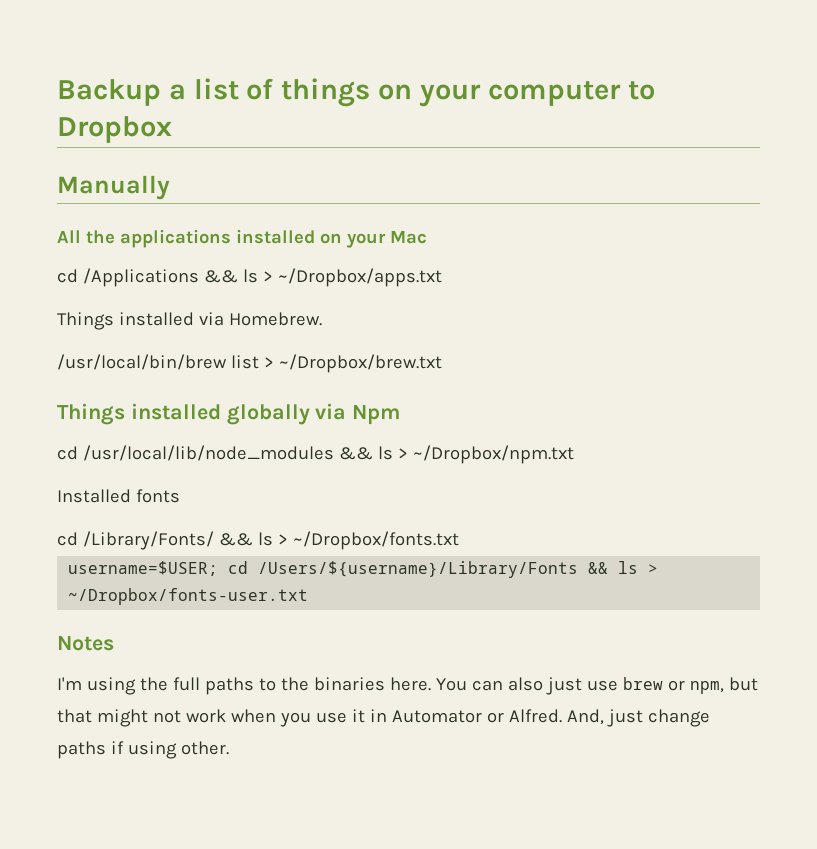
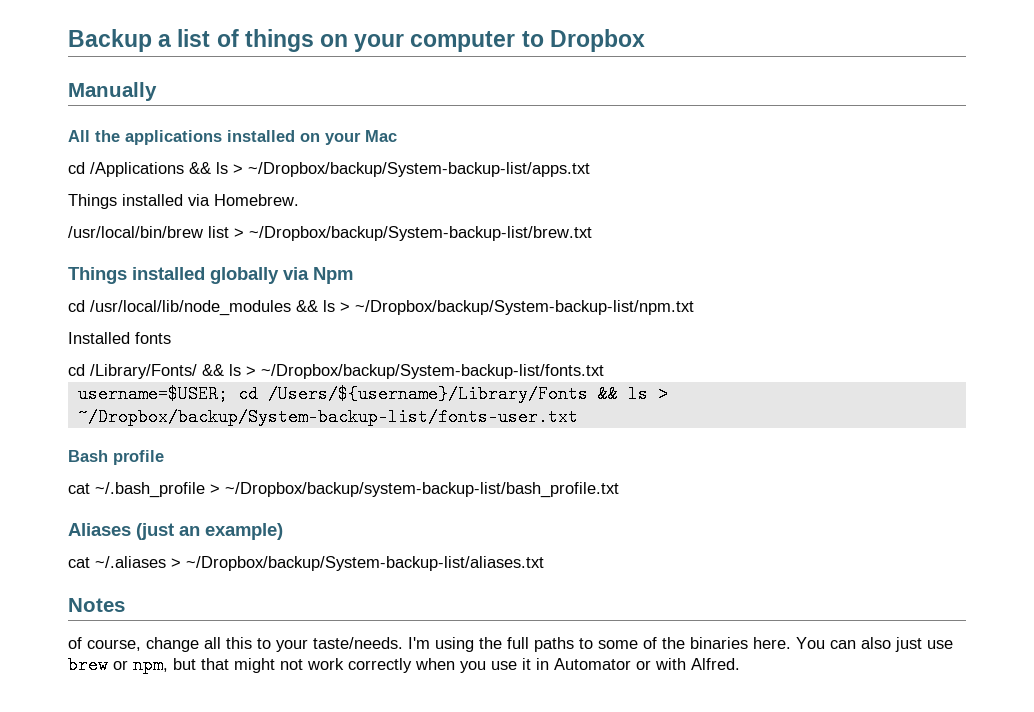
- cd /Applications && ls > ~/Dropbox/apps.txt
+ cd /Applications && ls > ~/Dropbox/backup/System-backup-list/apps.txt
- /usr/local/bin/brew list > ~/Dropbox/brew.txt
+ /usr/local/bin/brew list > ~/Dropbox/backup/System-backup-list/brew.txt
- cd /usr/local/lib/node_modules && ls > ~/Dropbox/npm.txt
+ cd /usr/local/lib/node_modules && ls > ~/Dropbox/backup/System-backup-list/npm.txt
- cd /Library/Fonts/ && ls > ~/Dropbox/fonts.txt
+ cd /Library/Fonts/ && ls > ~/Dropbox/backup/System-backup-list/fonts.txt
- username=$USER; cd /Users/${username}/Library/Fonts && ls > ~/Dropbox/fonts-user.txt
+ username=$USER; cd /Users/${username}/Library/Fonts && ls > ~/Dropbox/backup/System-backup-list/fonts-user.txt
+ Bash profile
+ cat ~/.bash_profile > ~/Dropbox/backup/system-backup-list/bash_profile.txt
+ Aliases (just an example)
+ cat ~/.aliases > ~/Dropbox/backup/System-backup-list/aliases.txt
  Notes
- I'm using the full paths to the binaries here.
+ of course, change all this to your taste/needs. I'm using the full paths to some of the binaries here.
- You can also just use brew or npm, but that might not work when you use it in Automator or Alfred. And, just change paths if using other.
+ You can also just use brew or npm, but that might not work correctly when you use it in Automator or with Alfred.

